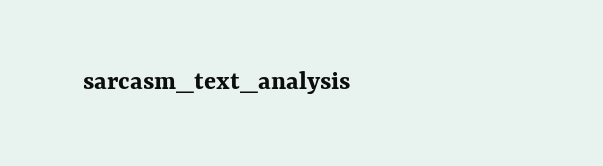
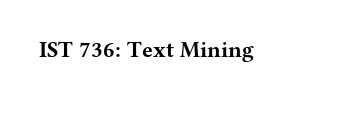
- sarcasm_text_analysis
+ IST 736: Text Mining

